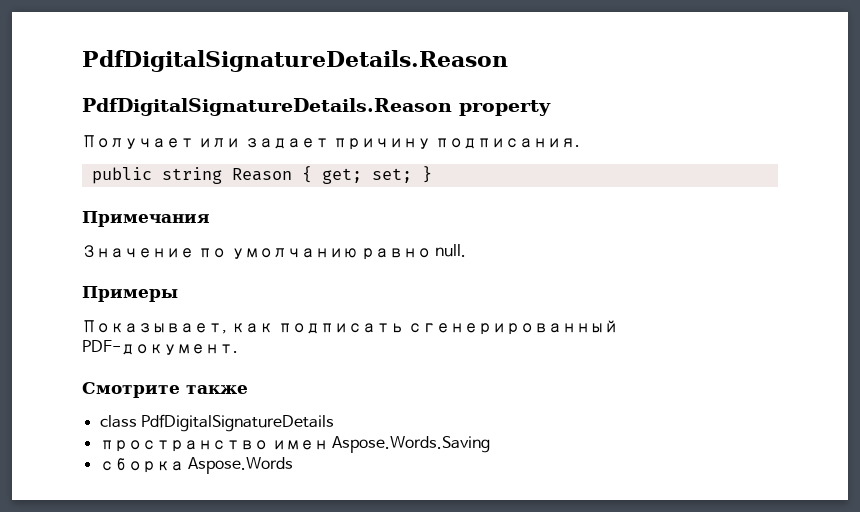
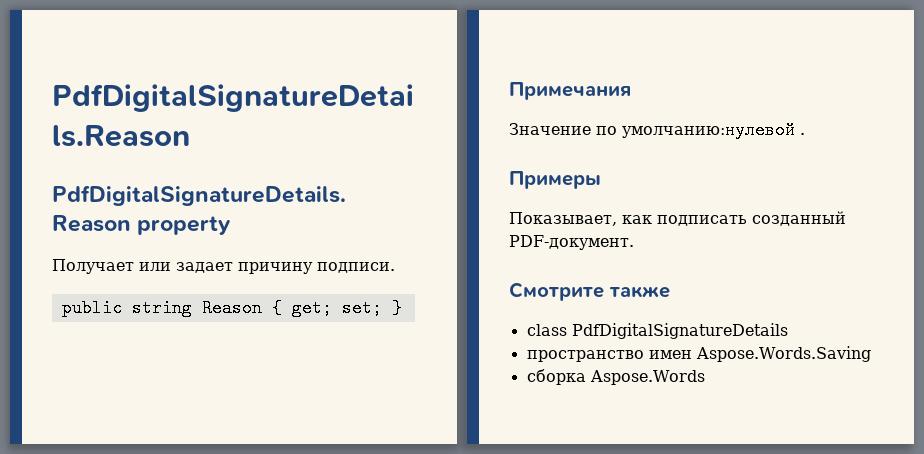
- Получает или задает причину подписания.
+ Получает или задает причину подписи.
- Значение по умолчанию равно null.
+ Значение по умолчанию:нулевой .
- Показывает, как подписать сгенерированный PDF-документ.
+ Показывает, как подписать созданный PDF-документ.

